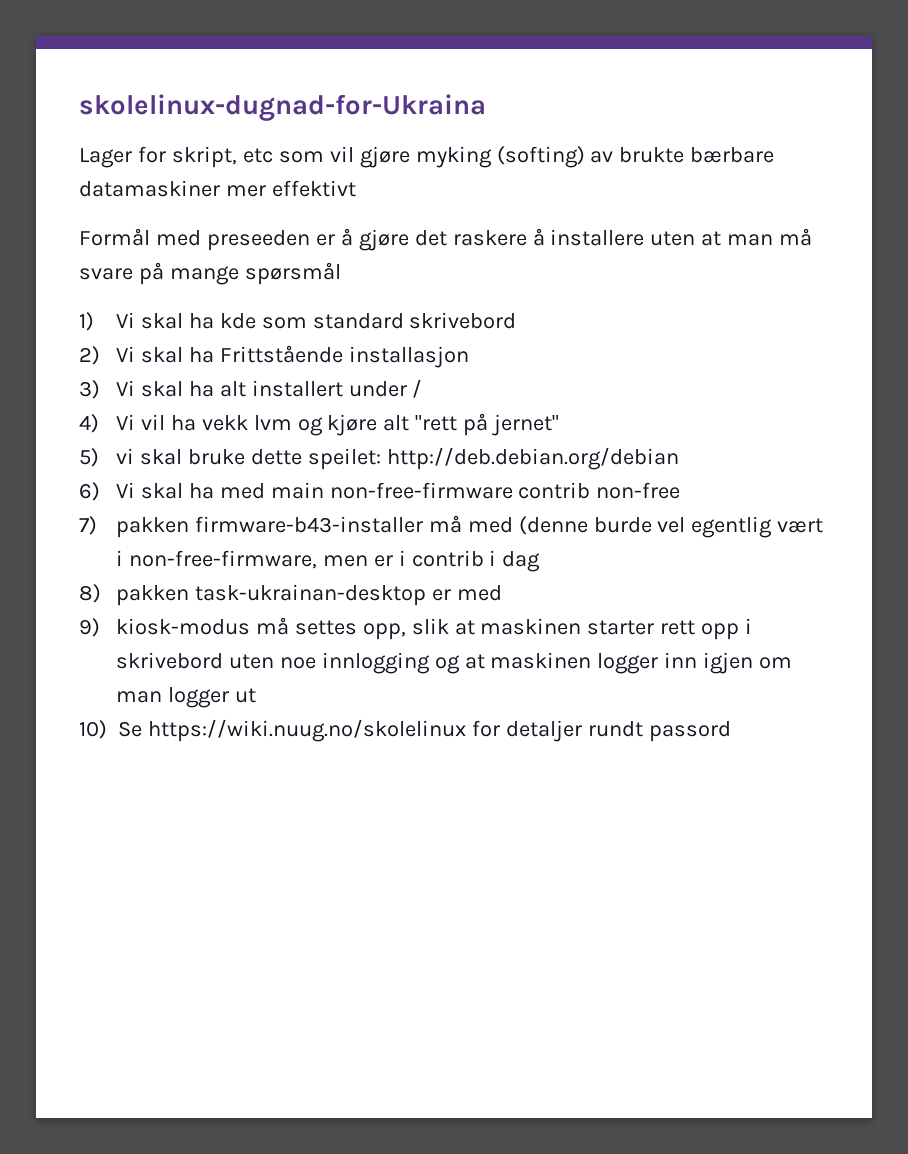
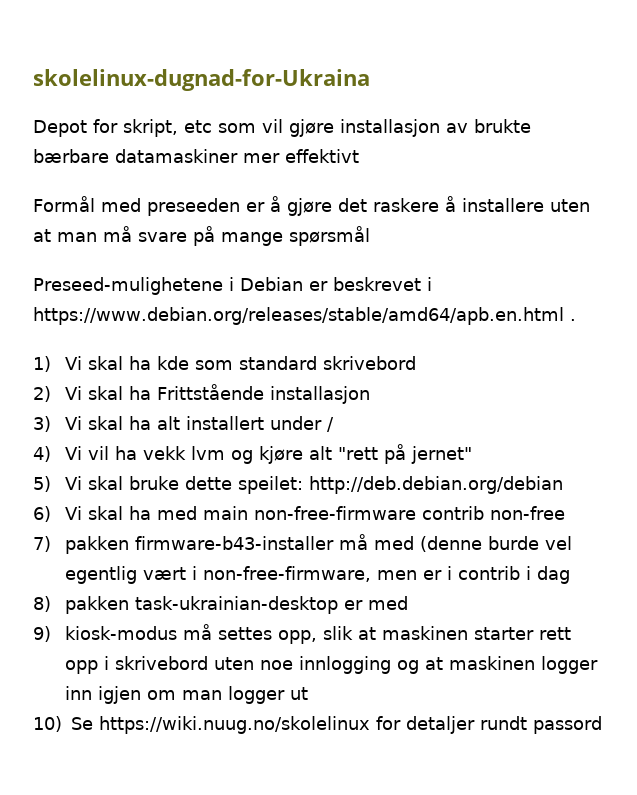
- Lager for skript, etc som vil gjøre myking (softing) av brukte bærbare datamaskiner mer effektivt
+ Depot for skript, etc som vil gjøre installasjon av brukte bærbare datamaskiner mer effektivt
+ Preseed-mulighetene i Debian er beskrevet i https://www.debian.org/releases/stable/amd64/apb.en.html .
- 5) vi skal bruke dette speilet: http://deb.debian.org/debian
+ 5) Vi skal bruke dette speilet: http://deb.debian.org/debian
- 8) pakken task-ukrainan-desktop er med
+ 8) pakken task-ukrainian-desktop er med

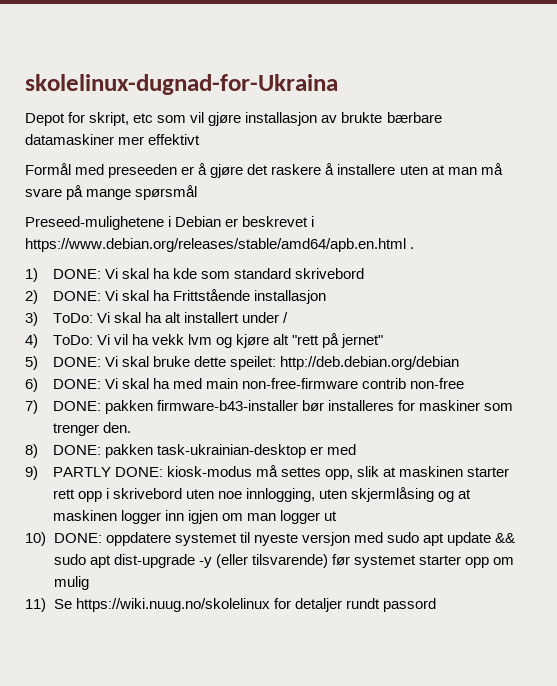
- 1) Vi skal ha kde som standard skrivebord
+ 1) DONE: Vi skal ha kde som standard skrivebord
- 2) Vi skal ha Frittstående installasjon
+ 2) DONE: Vi skal ha Frittstående installasjon
- 3) Vi skal ha alt installert under /
+ 3) ToDo: Vi skal ha alt installert under /
- 4) Vi vil ha vekk lvm og kjøre alt "rett på jernet"
+ 4) ToDo: Vi vil ha vekk lvm og kjøre alt "rett på jernet"
- 5) Vi skal bruke dette speilet: http://deb.debian.org/debian
+ 5) DONE: Vi skal bruke dette speilet: http://deb.debian.org/debian
- 6) Vi skal ha med main non-free-firmware contrib non-free
+ 6) DONE: Vi skal ha med main non-free-firmware contrib non-free
- 7) pakken firmware-b43-installer må med (denne burde vel egentlig vært i non-free-firmware, men er i contrib i dag
+ 7) DONE: pakken firmware-b43-installer bør installeres for maskiner som trenger den.
- 8) pakken task-ukrainian-desktop er med
+ 8) DONE: pakken task-ukrainian-desktop er med
- 9) kiosk-modus må settes opp, slik at maskinen starter rett opp i skrivebord uten noe innlogging og at maskinen logger inn igjen om man logger ut
+ 9) PARTLY DONE: kiosk-modus må settes opp, slik at maskinen starter rett opp i skrivebord uten noe innlogging, uten skjermlåsing og at maskinen logger inn igjen om man logger ut
- 10) Se https://wiki.nuug.no/skolelinux for detaljer rundt passord
+ 10) DONE: oppdatere systemet til nyeste versjon med sudo apt update && sudo apt dist-upgrade -y (eller tilsvarende) før systemet starter opp om mulig
+ 11) Se https://wiki.nuug.no/skolelinux for detaljer rundt passord

